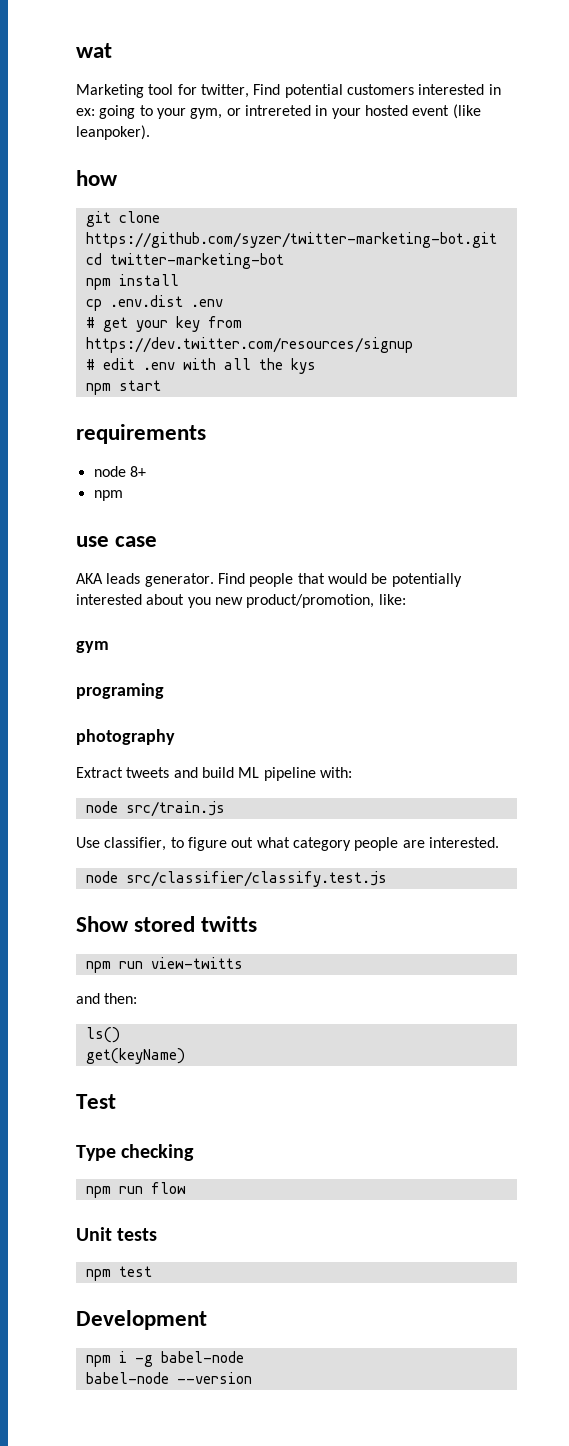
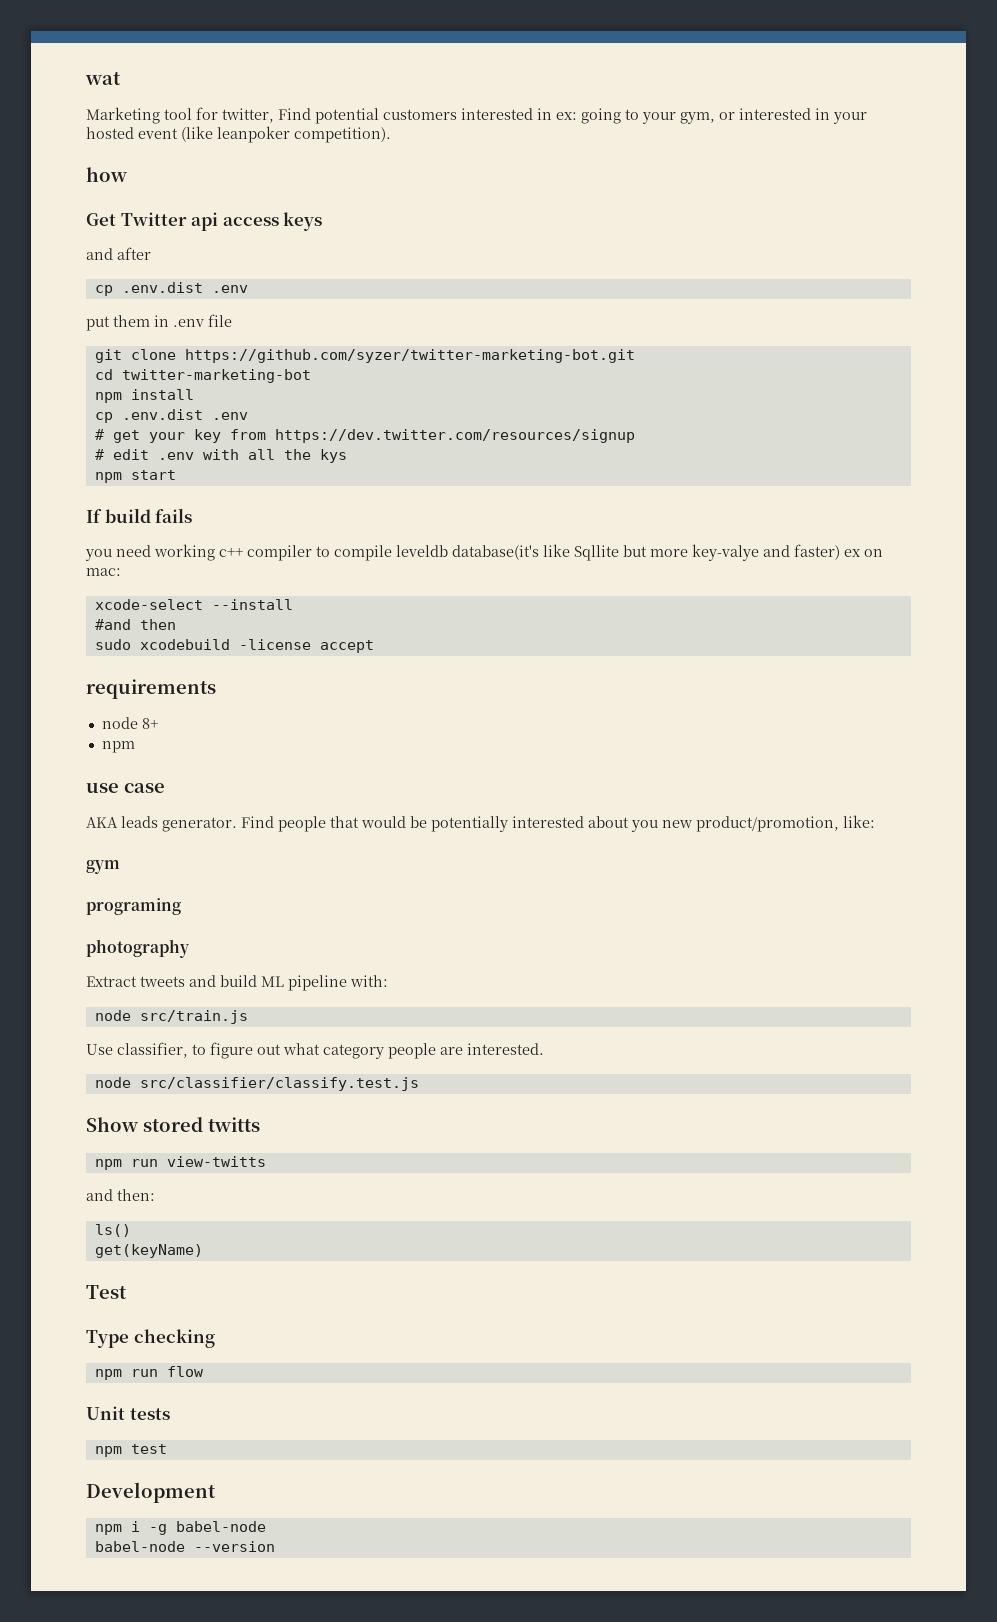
- Marketing tool for twitter, Find potential customers interested in ex: going to your gym, or intrereted in your hosted event (like leanpoker).
+ Marketing tool for twitter, Find potential customers interested in ex: going to your gym, or interested in your hosted event (like leanpoker competition).
+ Get Twitter api access keys
+ and after
+ cp .env.dist .env
+ put them in .env file
+ If build fails
+ you need working c++ compiler to compile leveldb database(it's like Sqllite but more key-valye and faster) ex on mac:
+ xcode-select --install
+ #and then
+ sudo xcodebuild -license accept

